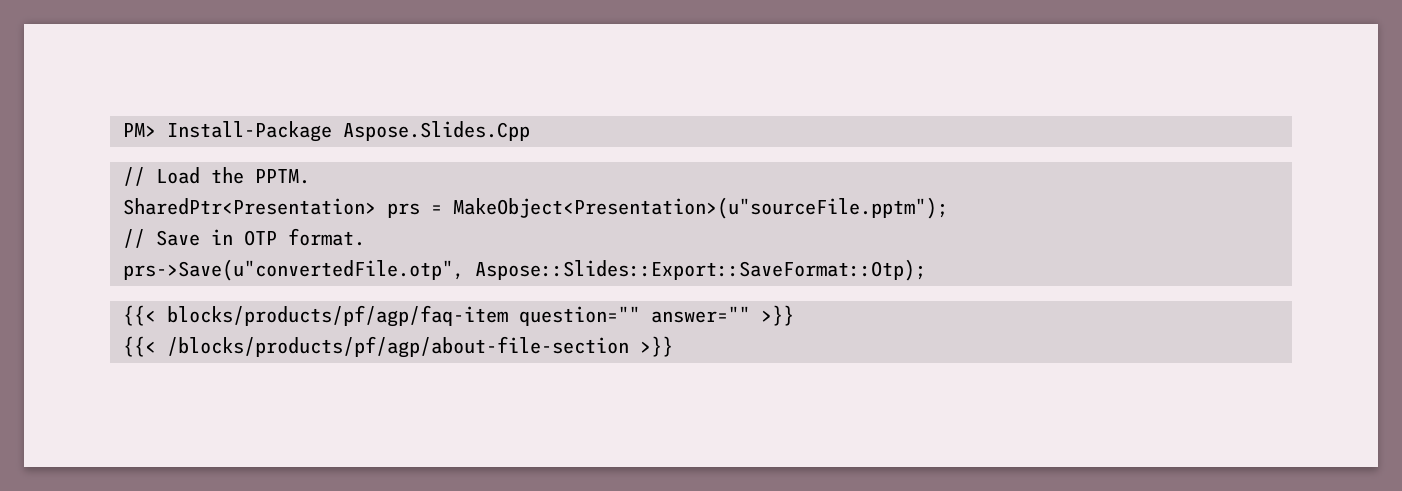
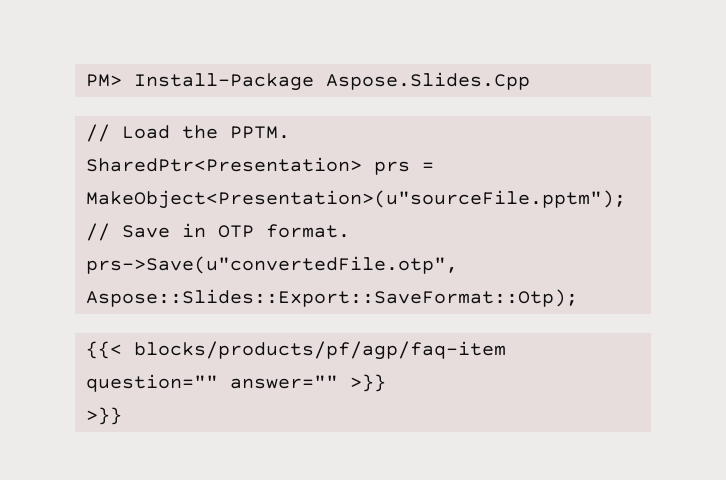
  {{< blocks/products/pf/agp/faq-item question="" answer="" >}}
- {{< /blocks/products/pf/agp/about-file-section >}}
+ >}}

